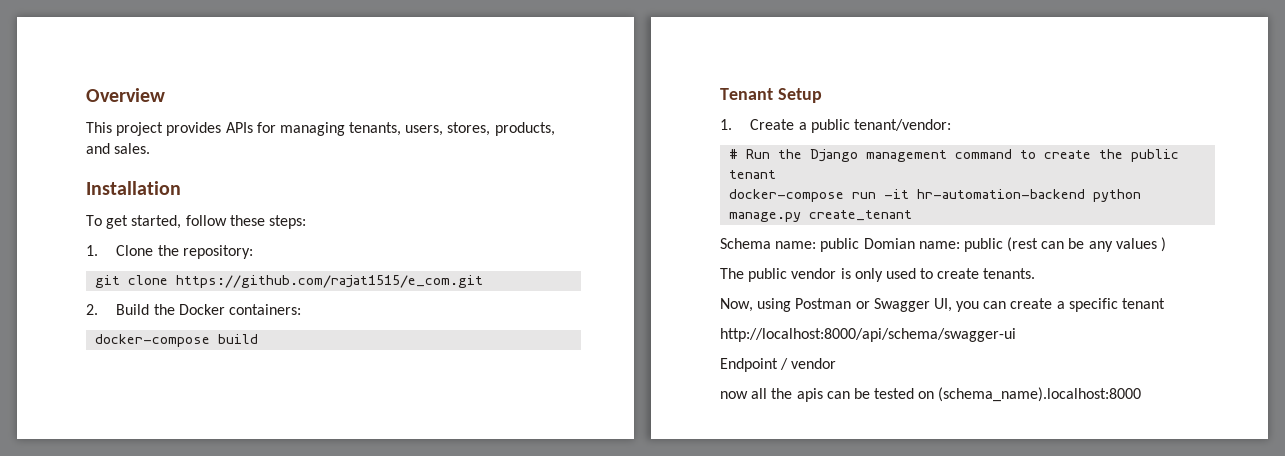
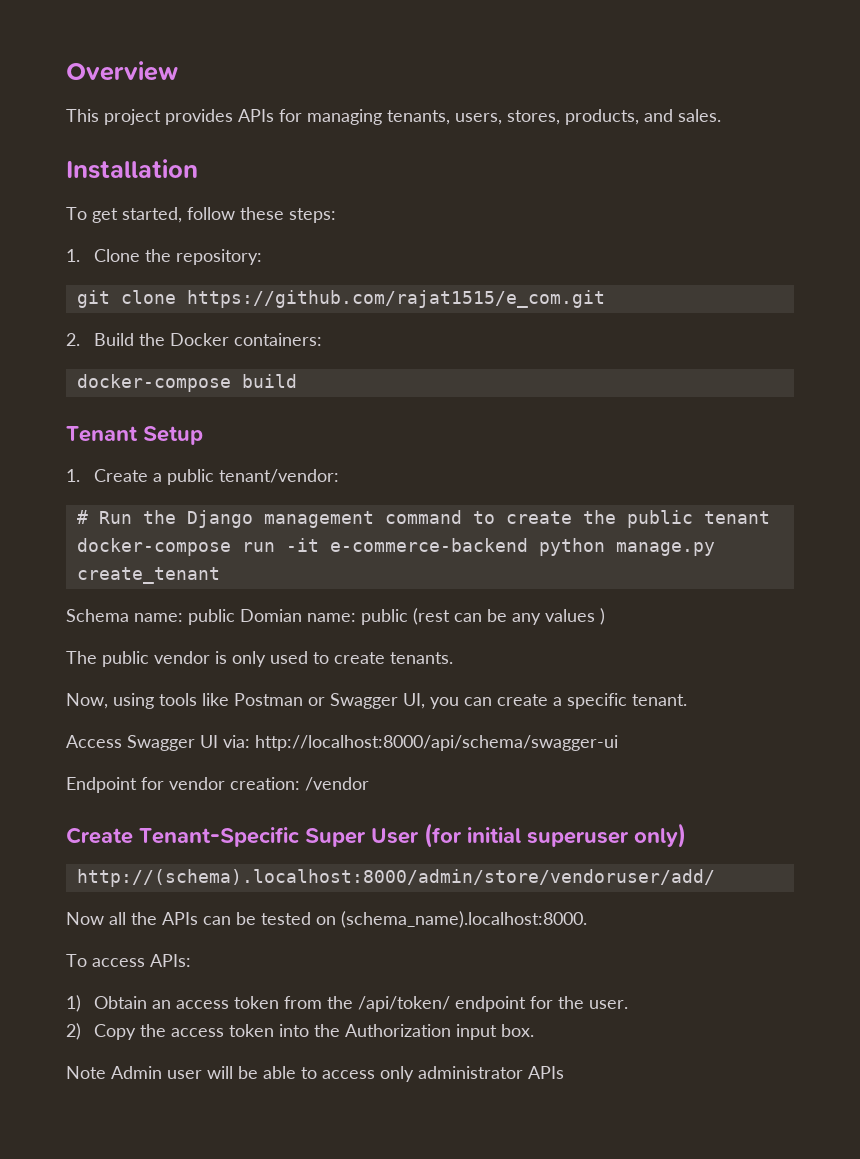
- docker-compose run -it hr-automation-backend python manage.py create_tenant
+ docker-compose run -it e-commerce-backend python manage.py create_tenant
- Now, using Postman or Swagger UI, you can create a specific tenant
- http://localhost:8000/api/schema/swagger-ui
+ Now, using tools like Postman or Swagger UI, you can create a specific tenant.
+ Access Swagger UI via: http://localhost:8000/api/schema/swagger-ui
- Endpoint / vendor
- now all the apis can be tested on (schema_name).localhost:8000
+ Endpoint for vendor creation: /vendor
+ Create Tenant-Specific Super User (for initial superuser only)
+ http://(schema).localhost:8000/admin/store/vendoruser/add/
+ Now all the APIs can be tested on (schema_name).localhost:8000.
+ To access APIs:
+ 1) Obtain an access token from the /api/token/ endpoint for the user.
+ 2) Copy the access token into the Authorization input box.
+ Note Admin user will be able to access only administrator APIs

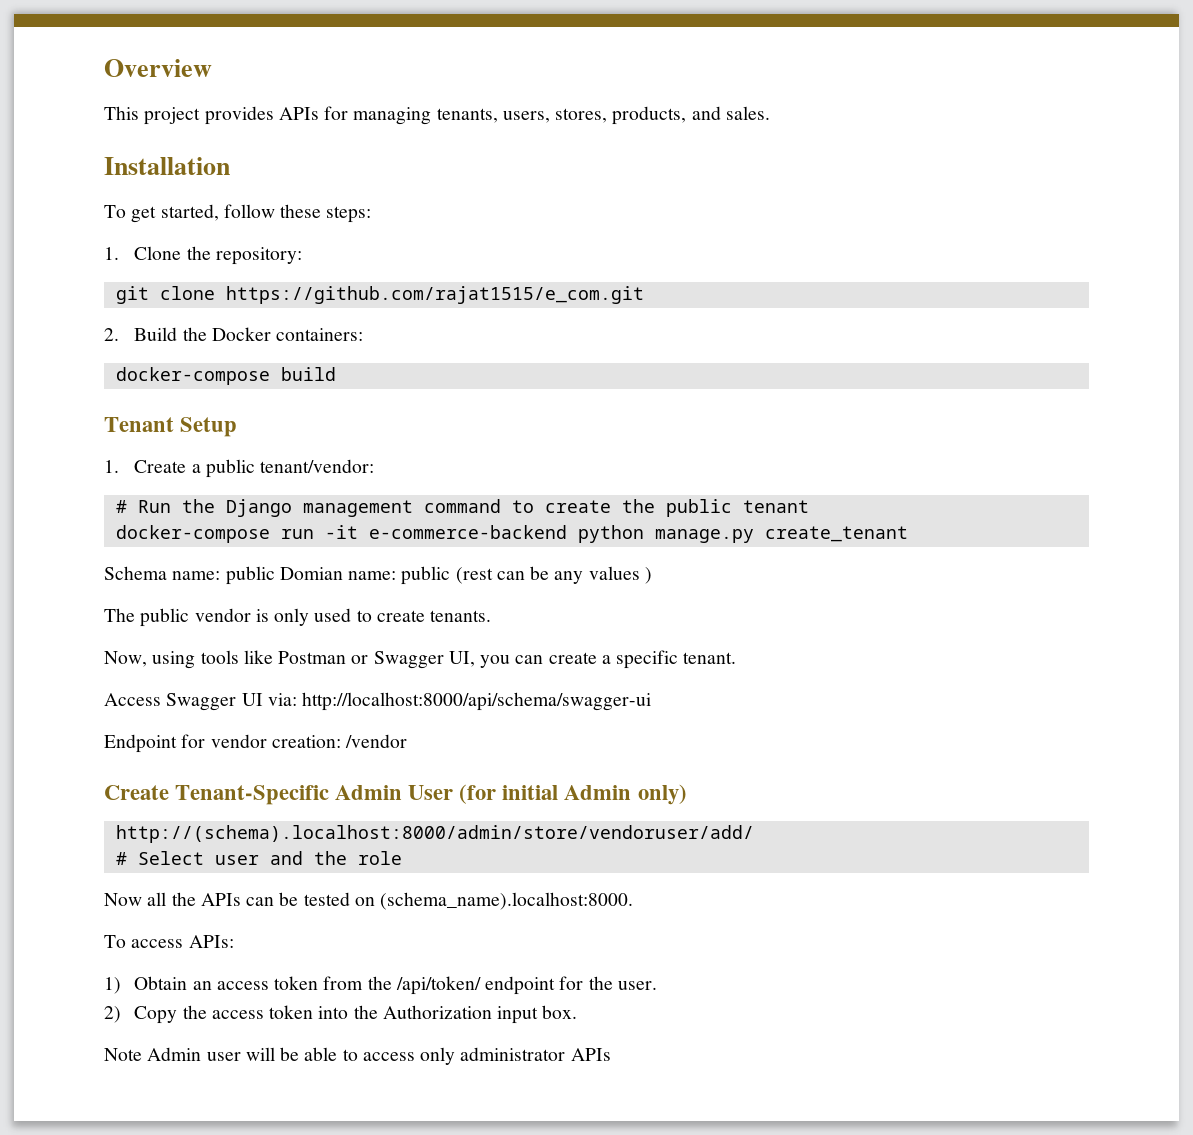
- Create Tenant-Specific Super User (for initial superuser only)
+ Create Tenant-Specific Admin User (for initial Admin only)
+ # Select user and the role

